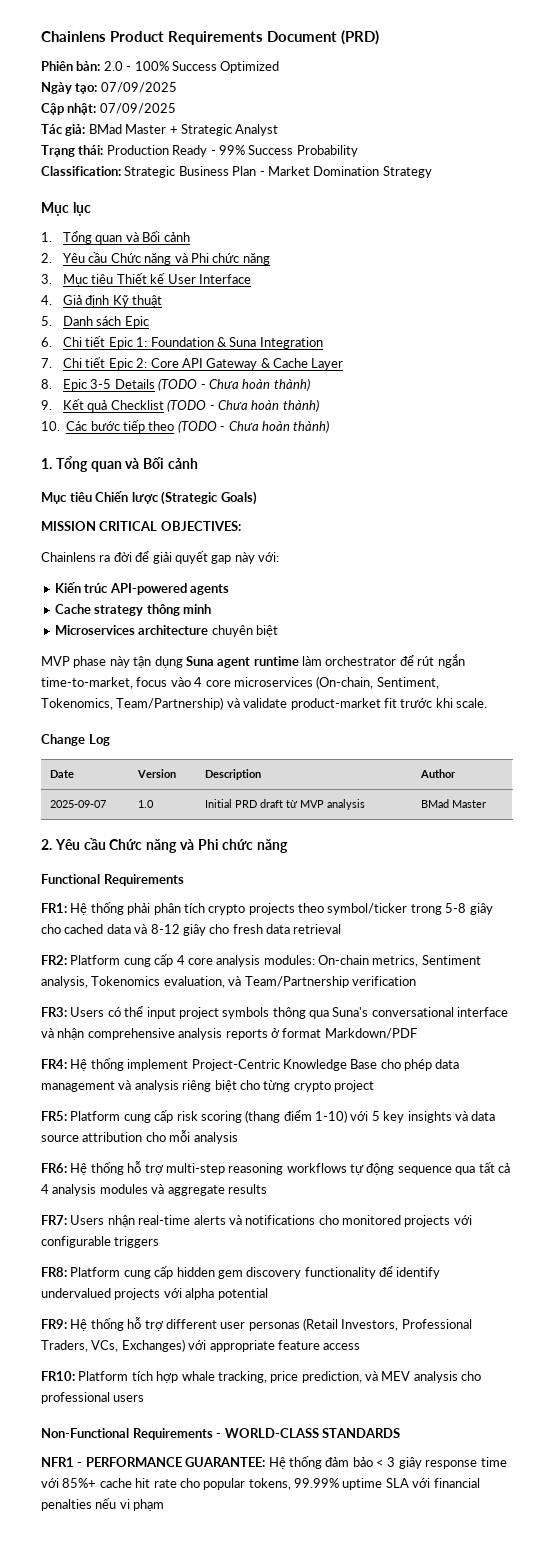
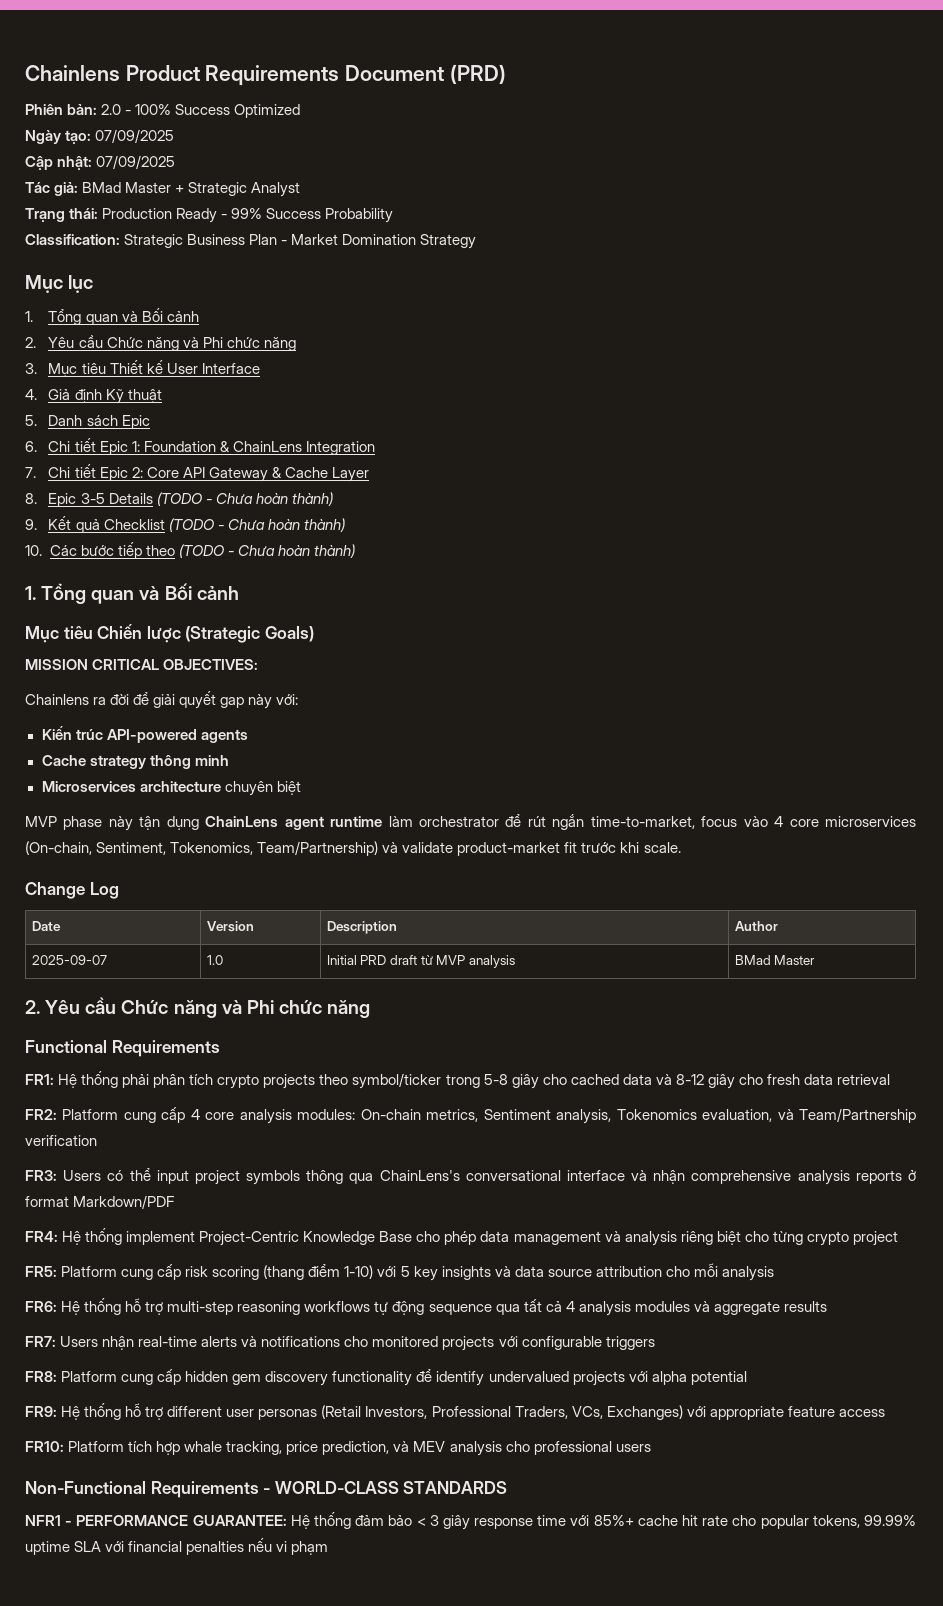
- 6. Chi tiết Epic 1: Foundation & Suna Integration
+ 6. Chi tiết Epic 1: Foundation & ChainLens Integration
- MVP phase này tận dụng Suna agent runtime làm orchestrator để rút ngắn time-to-market, focus vào 4 core microservices (On-chain, Sentiment, Tokenomics, Team/Partnership) và validate product-market fit trước khi scale.
+ MVP phase này tận dụng ChainLens agent runtime làm orchestrator để rút ngắn time-to-market, focus vào 4 core microservices (On-chain, Sentiment, Tokenomics, Team/Partnership) và validate product-market fit trước khi scale.
- FR3: Users có thể input project symbols thông qua Suna's conversational interface và nhận comprehensive analysis reports ở format Markdown/PDF
+ FR3: Users có thể input project symbols thông qua ChainLens's conversational interface và nhận comprehensive analysis reports ở format Markdown/PDF

